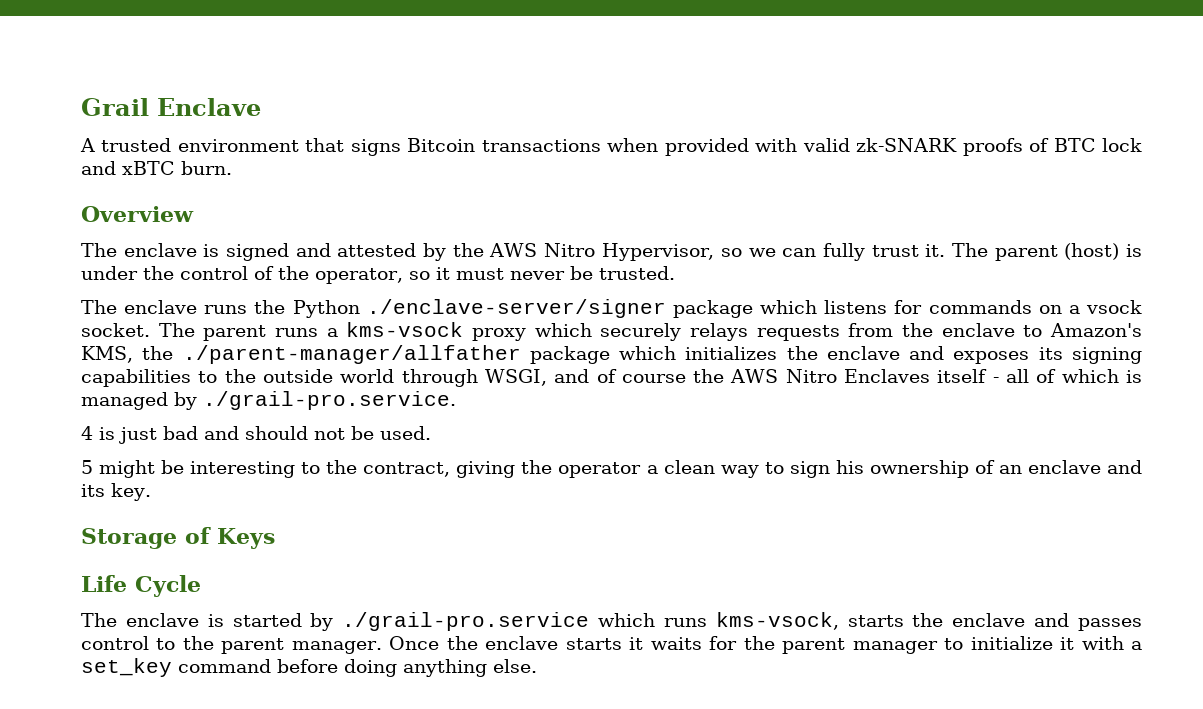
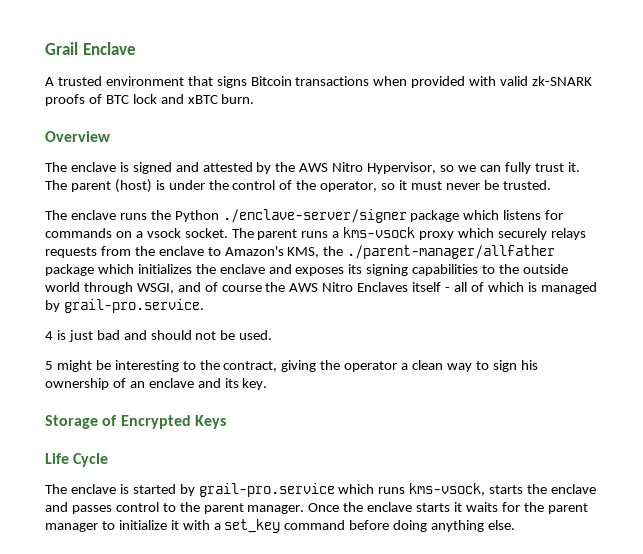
- The parent runs a kms-vsock proxy which securely relays requests from the enclave to Amazon's KMS, the ./parent-manager/allfather package which initializes the enclave and exposes its signing capabilities to the outside world through WSGI, and of course the AWS Nitro Enclaves itself - all of which is managed by ./grail-pro.service.
+ The parent runs a kms-vsock proxy which securely relays requests from the enclave to Amazon's KMS, the ./parent-manager/allfather package which initializes the enclave and exposes its signing capabilities to the outside world through WSGI, and of course the AWS Nitro Enclaves itself - all of which is managed by grail-pro.service.
- Storage of Keys
+ Storage of Encrypted Keys
- The enclave is started by ./grail-pro.service which runs kms-vsock, starts the enclave and passes control to the parent manager.
+ The enclave is started by grail-pro.service which runs kms-vsock, starts the enclave and passes control to the parent manager.

